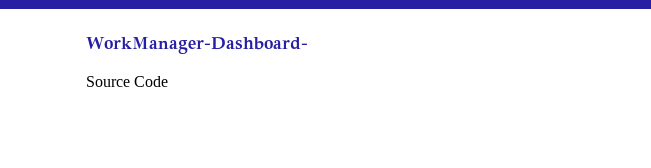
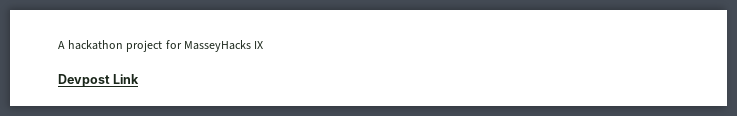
- WorkManager-Dashboard-
- Source Code
+ A hackathon project for MasseyHacks IX
+ Devpost Link

